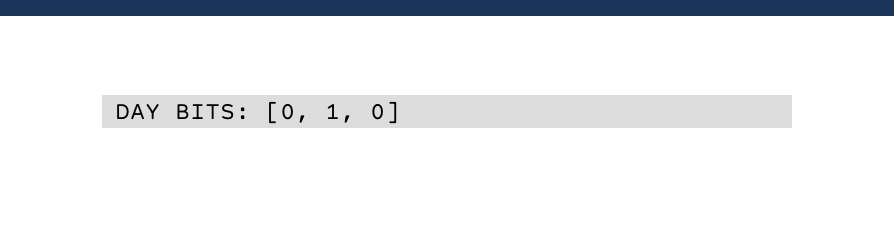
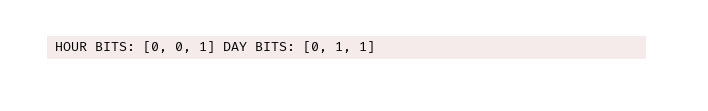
- DAY BITS: [0, 1, 0]
+ HOUR BITS: [0, 0, 1] DAY BITS: [0, 1, 1]

